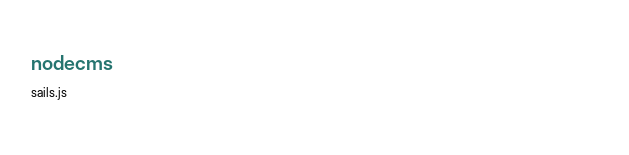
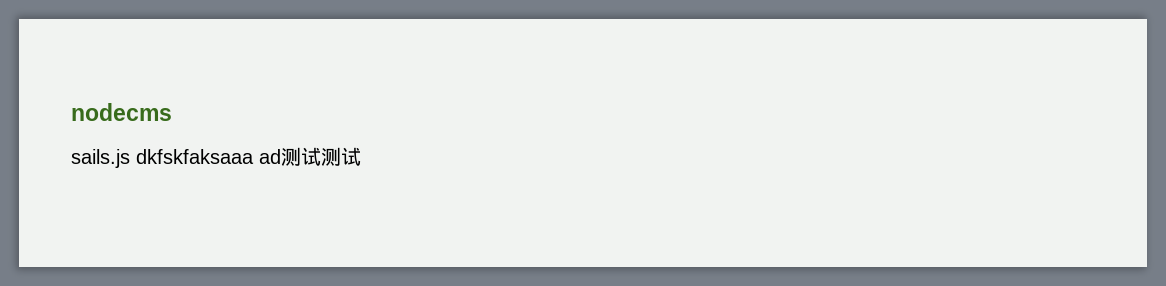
- sails.js
+ sails.js dkfskfaksaaa ad测试测试

